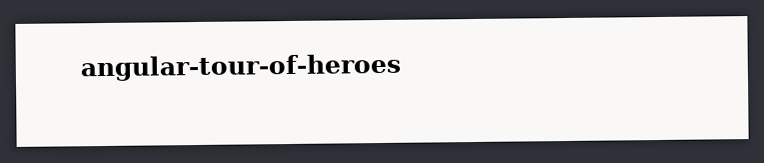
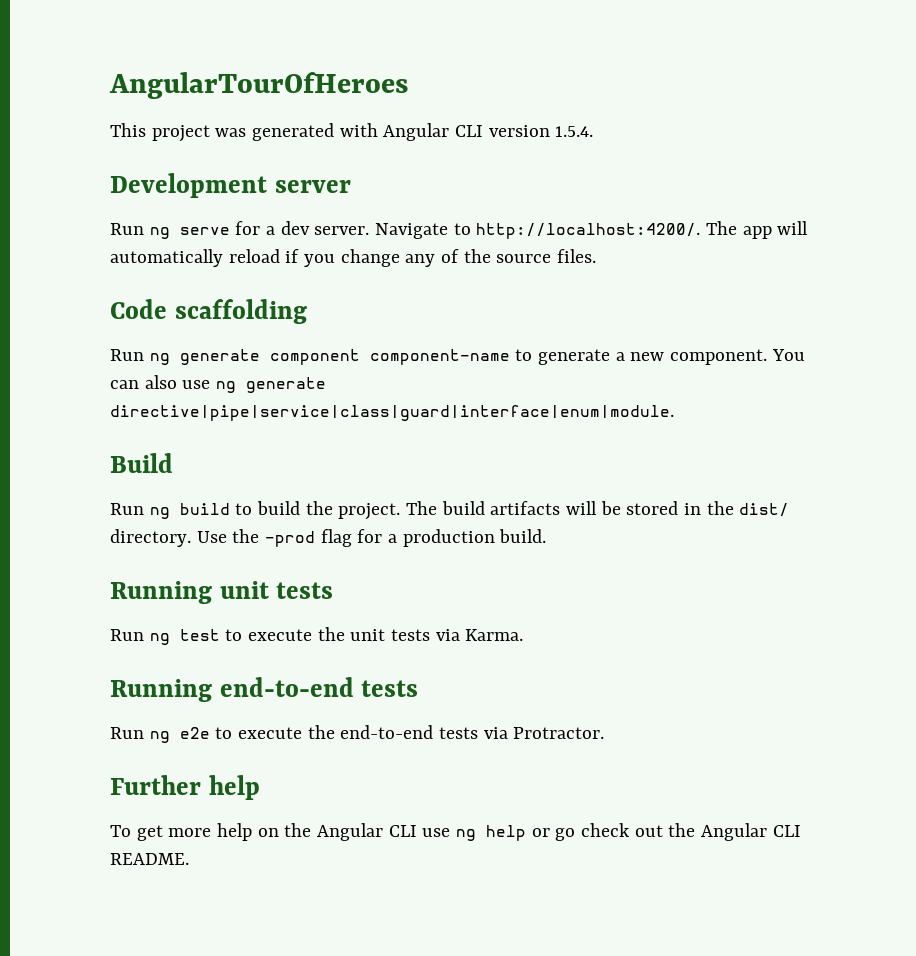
- angular-tour-of-heroes
+ AngularTourOfHeroes
+ This project was generated with Angular CLI version 1.5.4.
+ Development server
+ Run ng serve for a dev server. Navigate to http://localhost:4200/. The app will automatically reload if you change any of the source files.
+ Code scaffolding
+ Run ng generate component component-name to generate a new component. You can also use ng generate directive|pipe|service|class|guard|interface|enum|module.
+ Build
+ Run ng build to build the project. The build artifacts will be stored in the dist/ directory. Use the -prod flag for a production build.
+ Running unit tests
+ Run ng test to execute the unit tests via Karma.
+ Running end-to-end tests
+ Run ng e2e to execute the end-to-end tests via Protractor.
+ Further help
+ To get more help on the Angular CLI use ng help or go check out the Angular CLI README.

